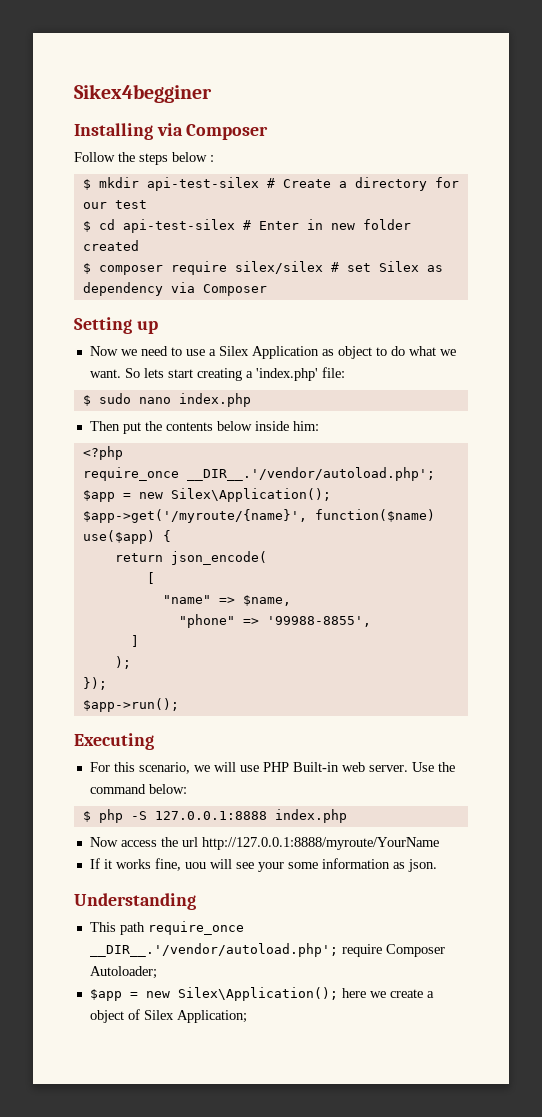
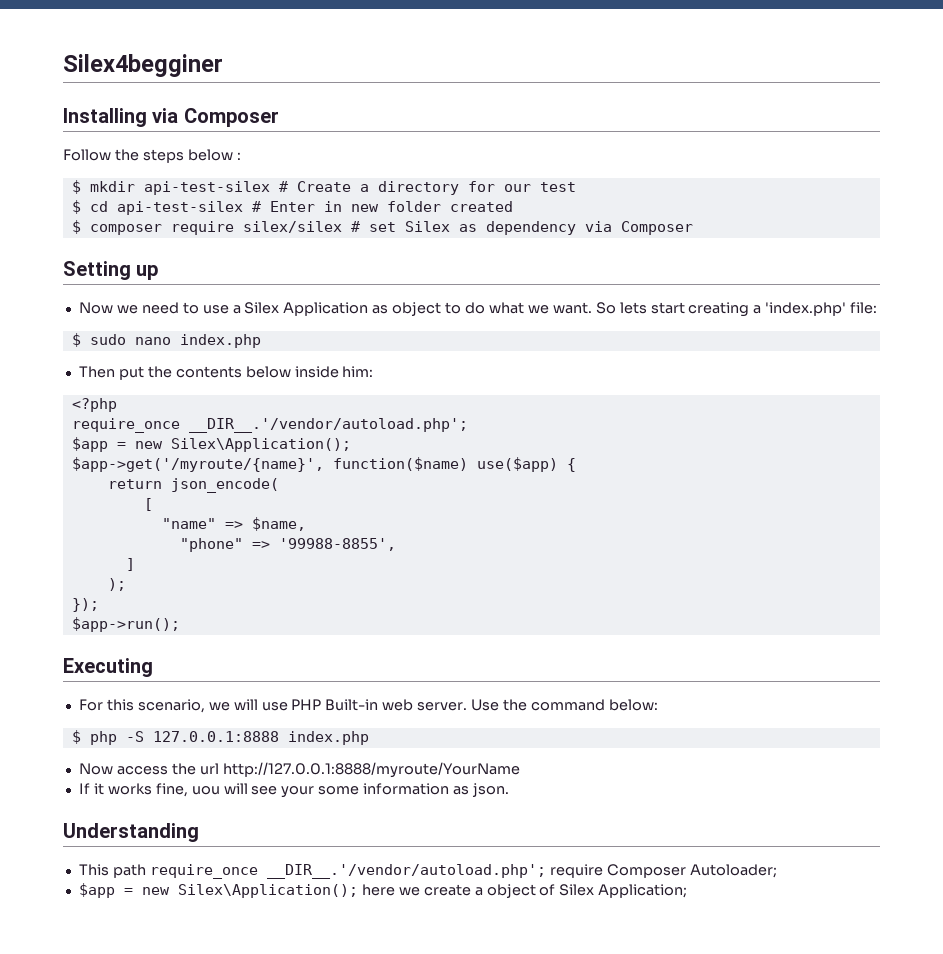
- Sikex4begginer
+ Silex4begginer

